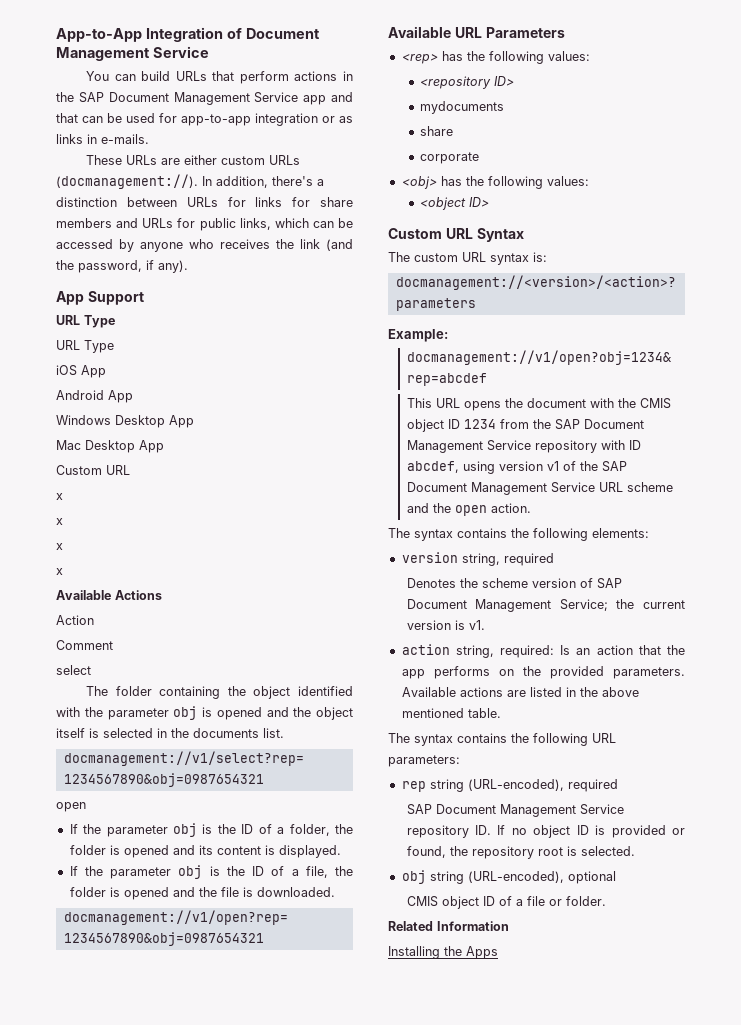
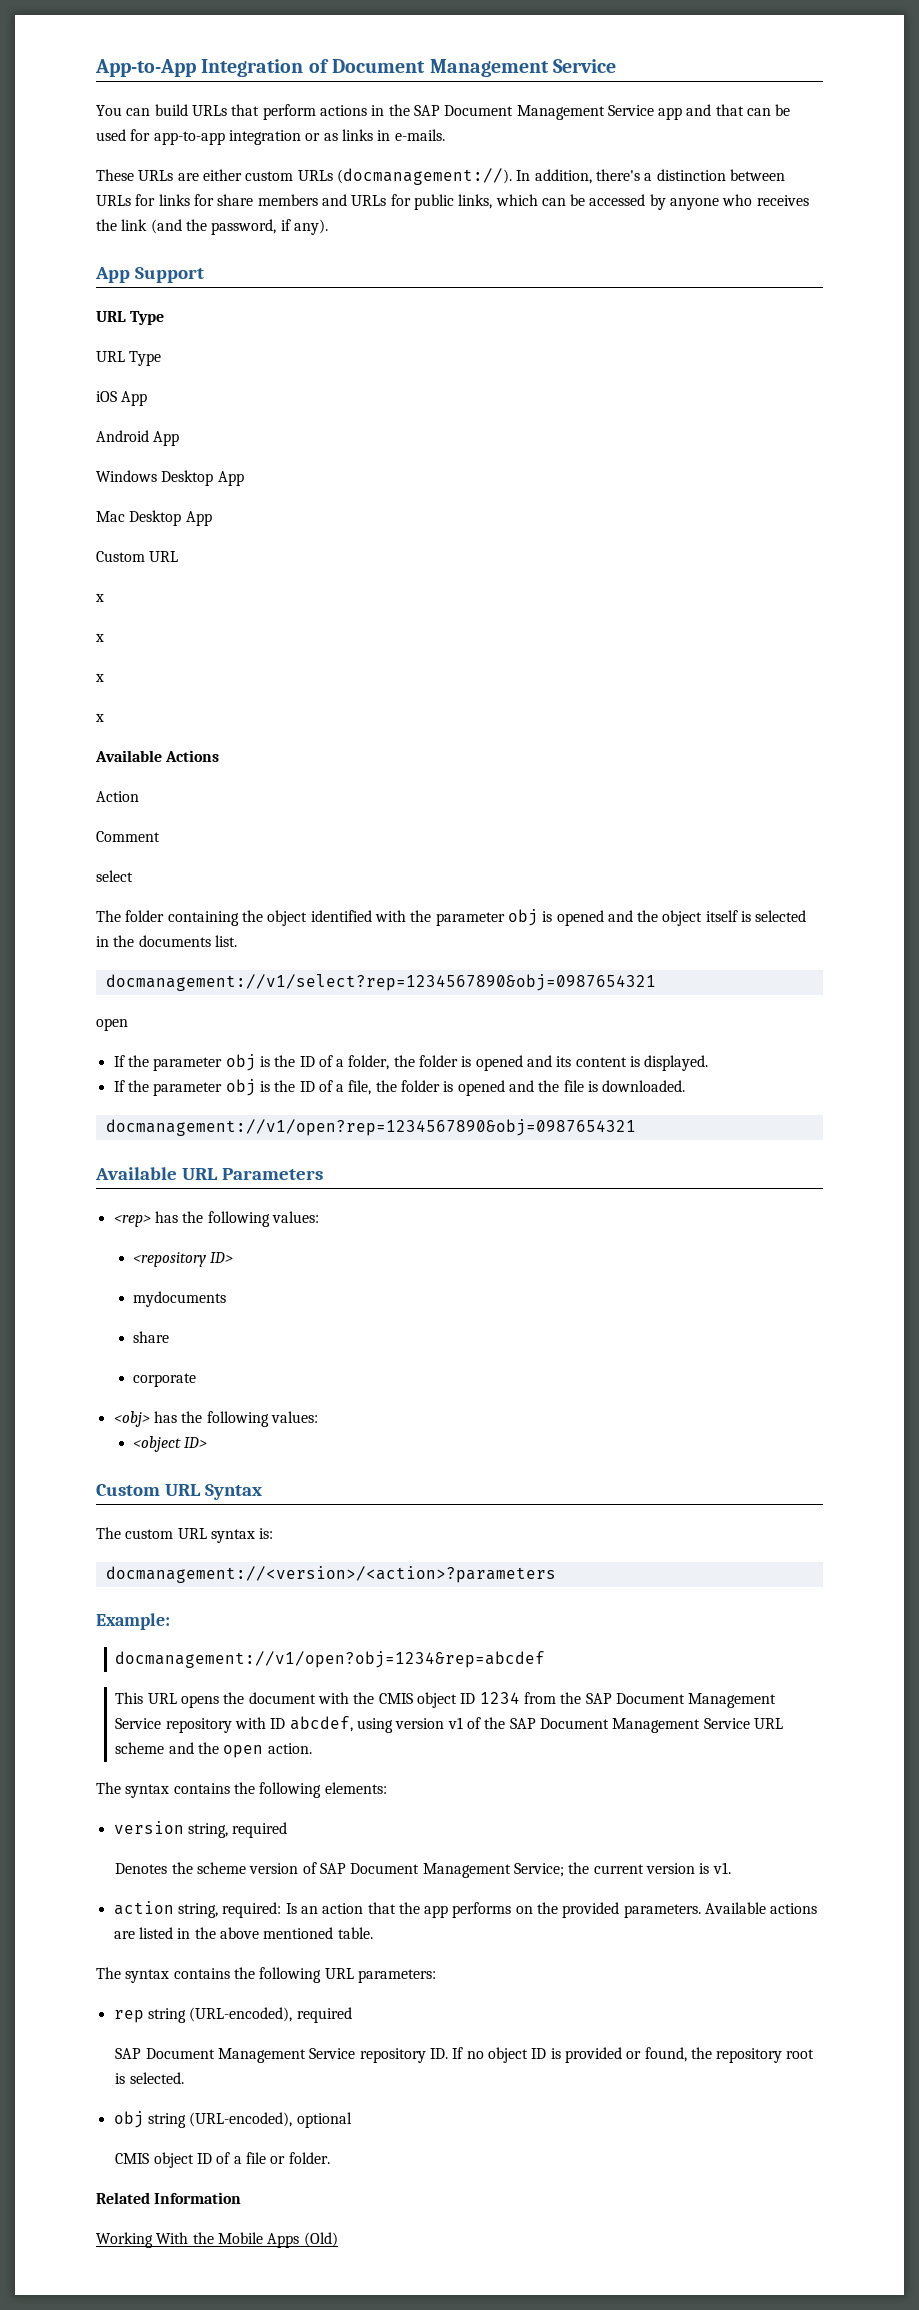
- Installing the Apps
+ Working With the Mobile Apps (Old)

